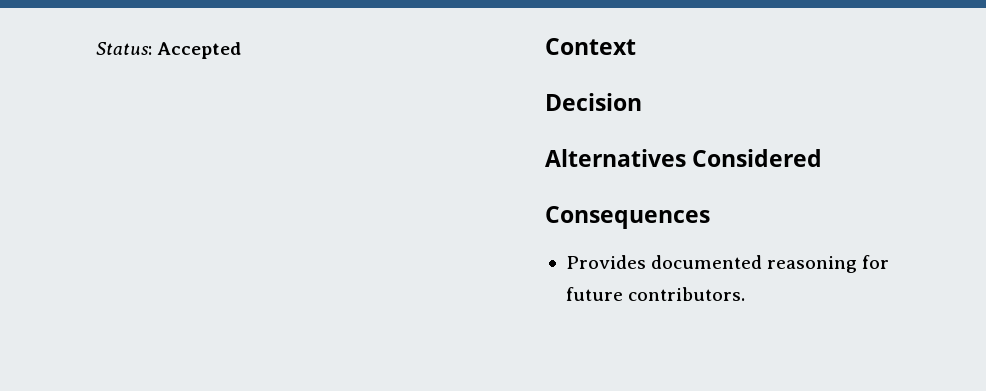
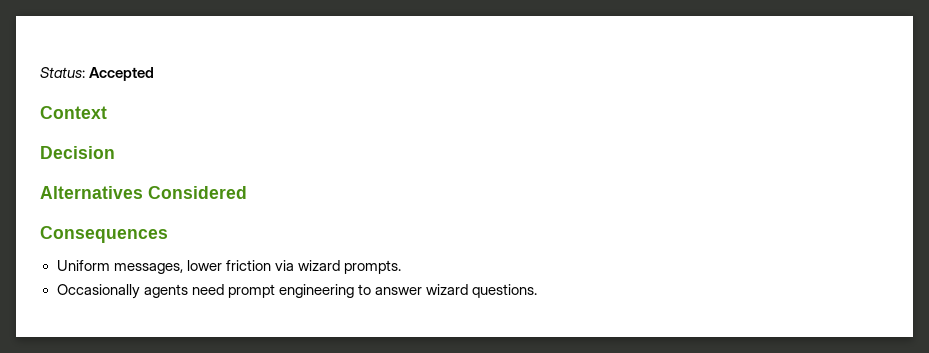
- Provides documented reasoning for future contributors.
+ Uniform messages, lower friction via wizard prompts.
+ Occasionally agents need prompt engineering to answer wizard questions.

